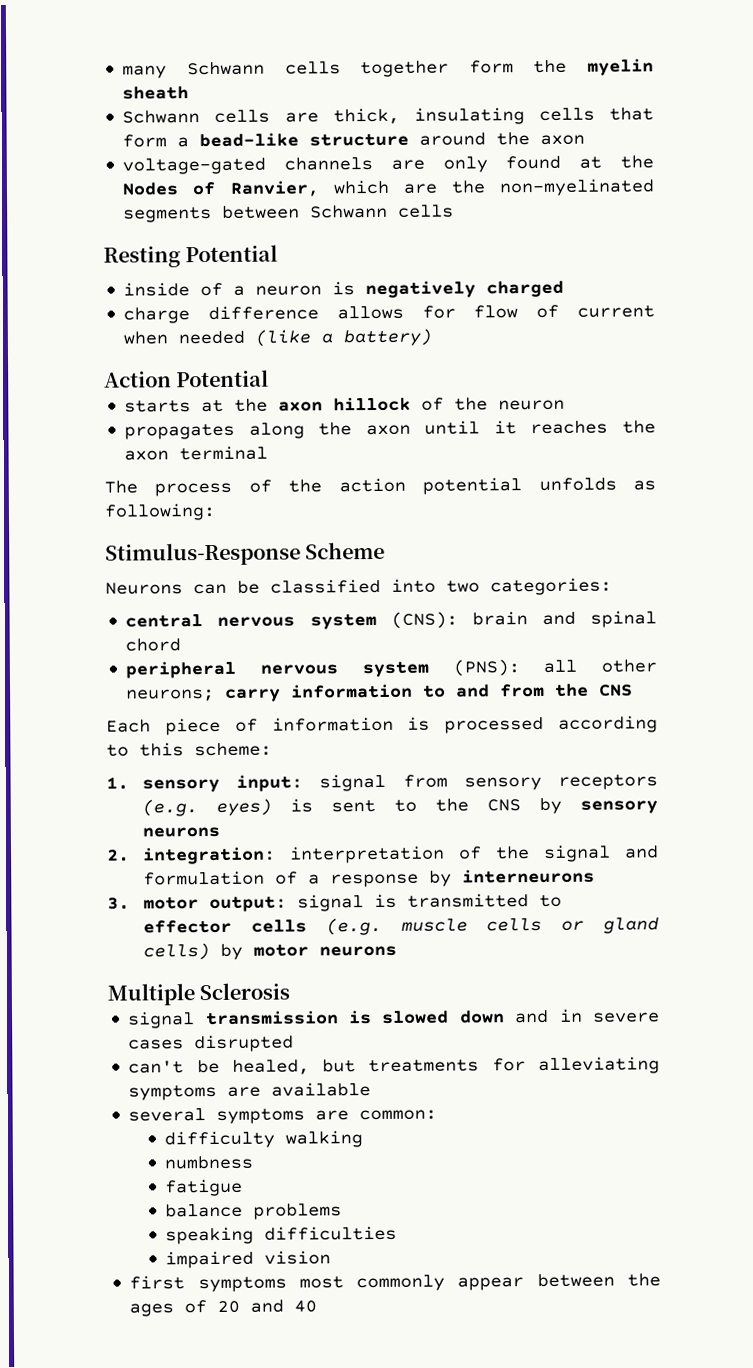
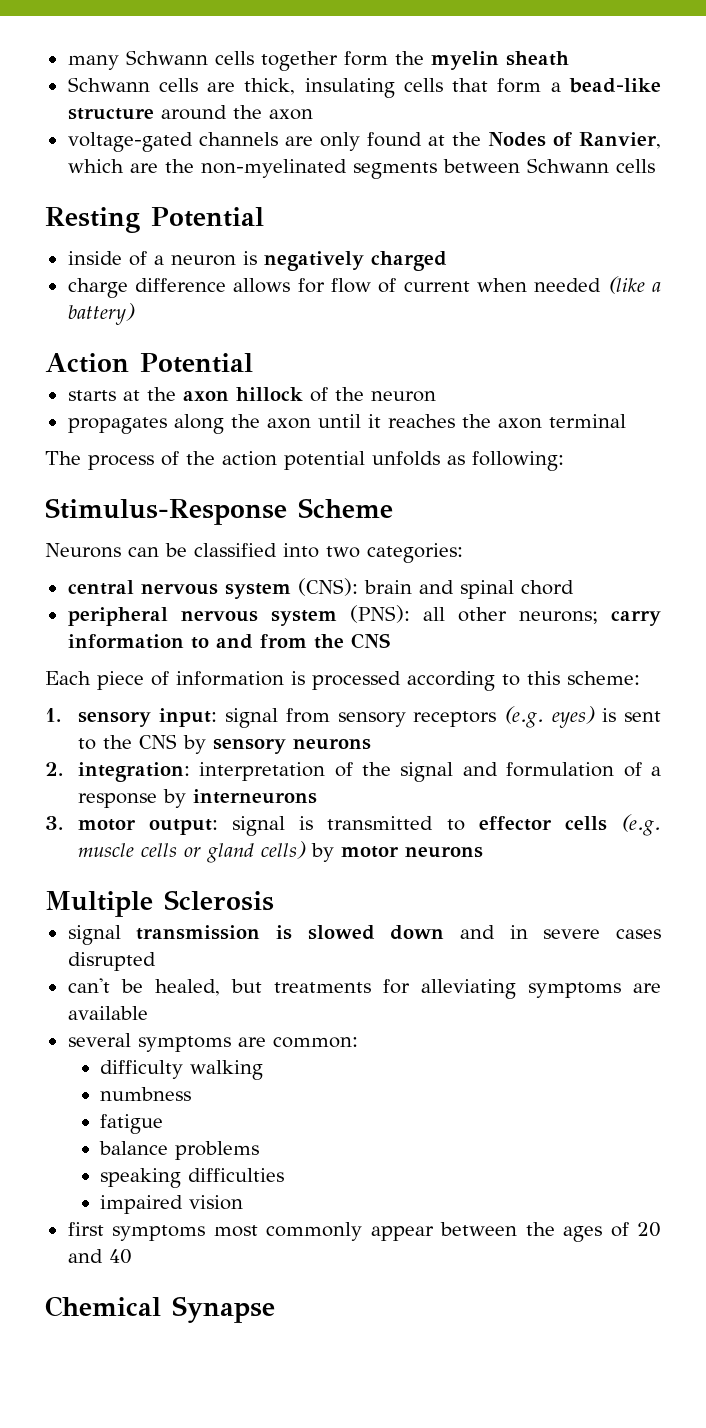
+ Chemical Synapse

